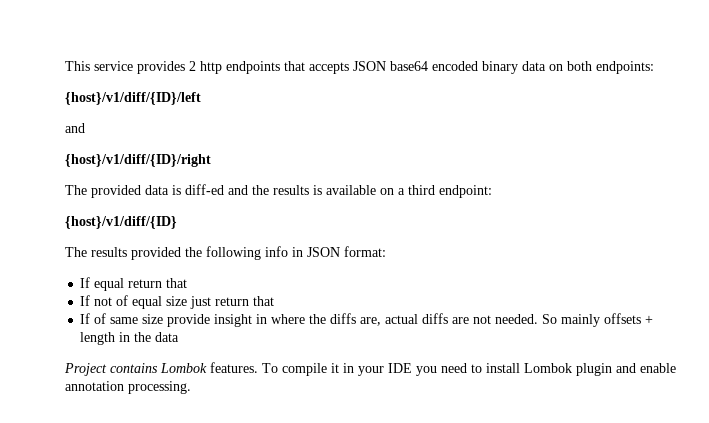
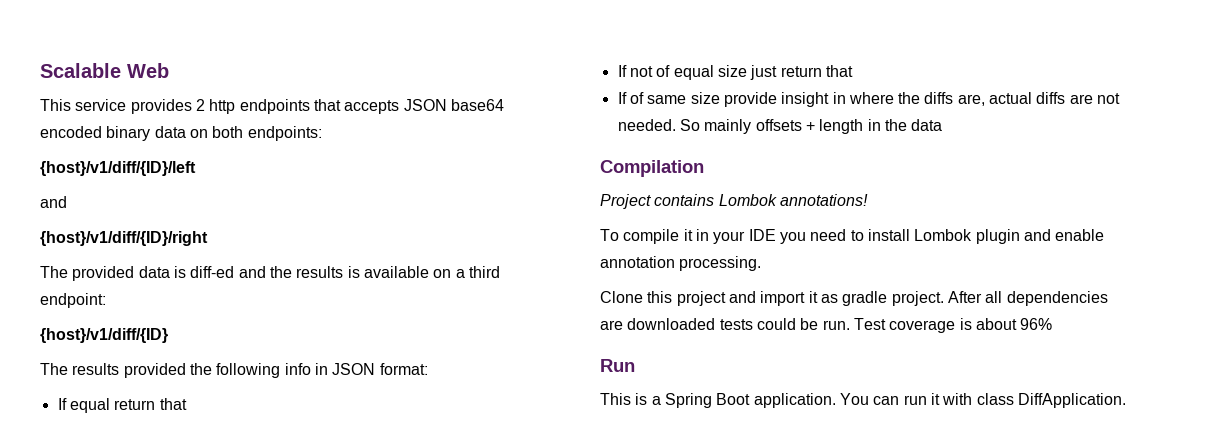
+ Scalable Web
+ Compilation
- Project contains Lombok features. To compile it in your IDE you need to install Lombok plugin and enable annotation processing.
+ Project contains Lombok annotations!
+ To compile it in your IDE you need to install Lombok plugin and enable annotation processing.
+ Clone this project and import it as gradle project. After all dependencies are downloaded tests could be run. Test coverage is about 96%
+ Run
+ This is a Spring Boot application. You can run it with class DiffApplication.

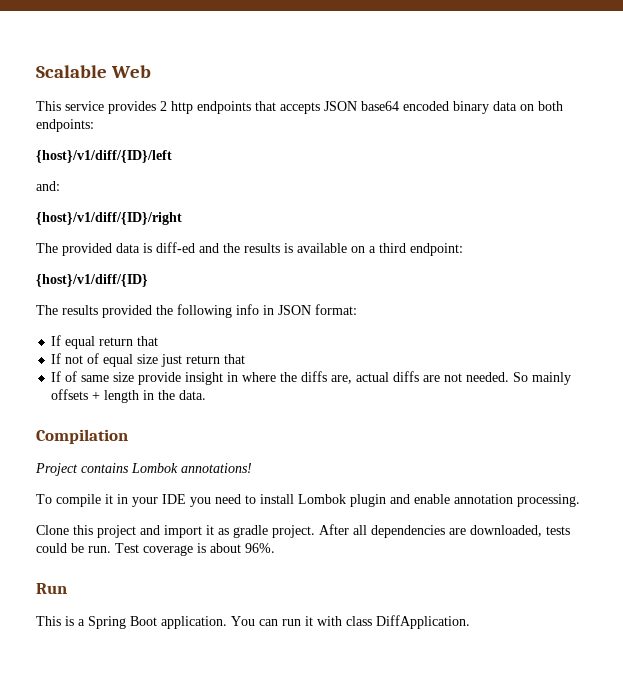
  {host}/v1/diff/{ID}/left
- and
+ and:
- So mainly offsets + length in the data
+ So mainly offsets + length in the data.
- After all dependencies are downloaded tests could be run.
+ After all dependencies are downloaded, tests could be run.
- Test coverage is about 96%
+ Test coverage is about 96%.

